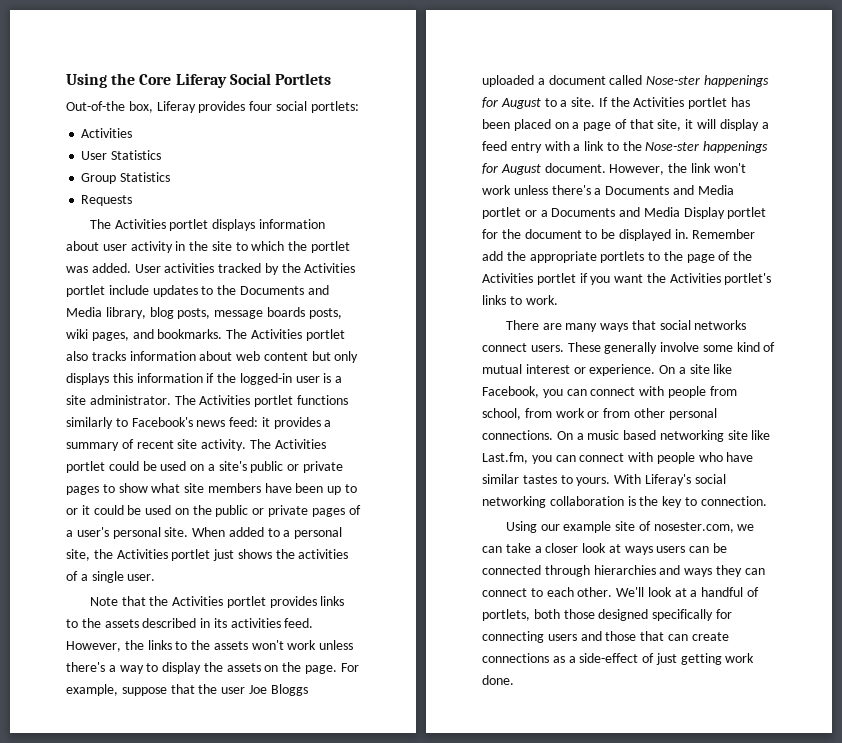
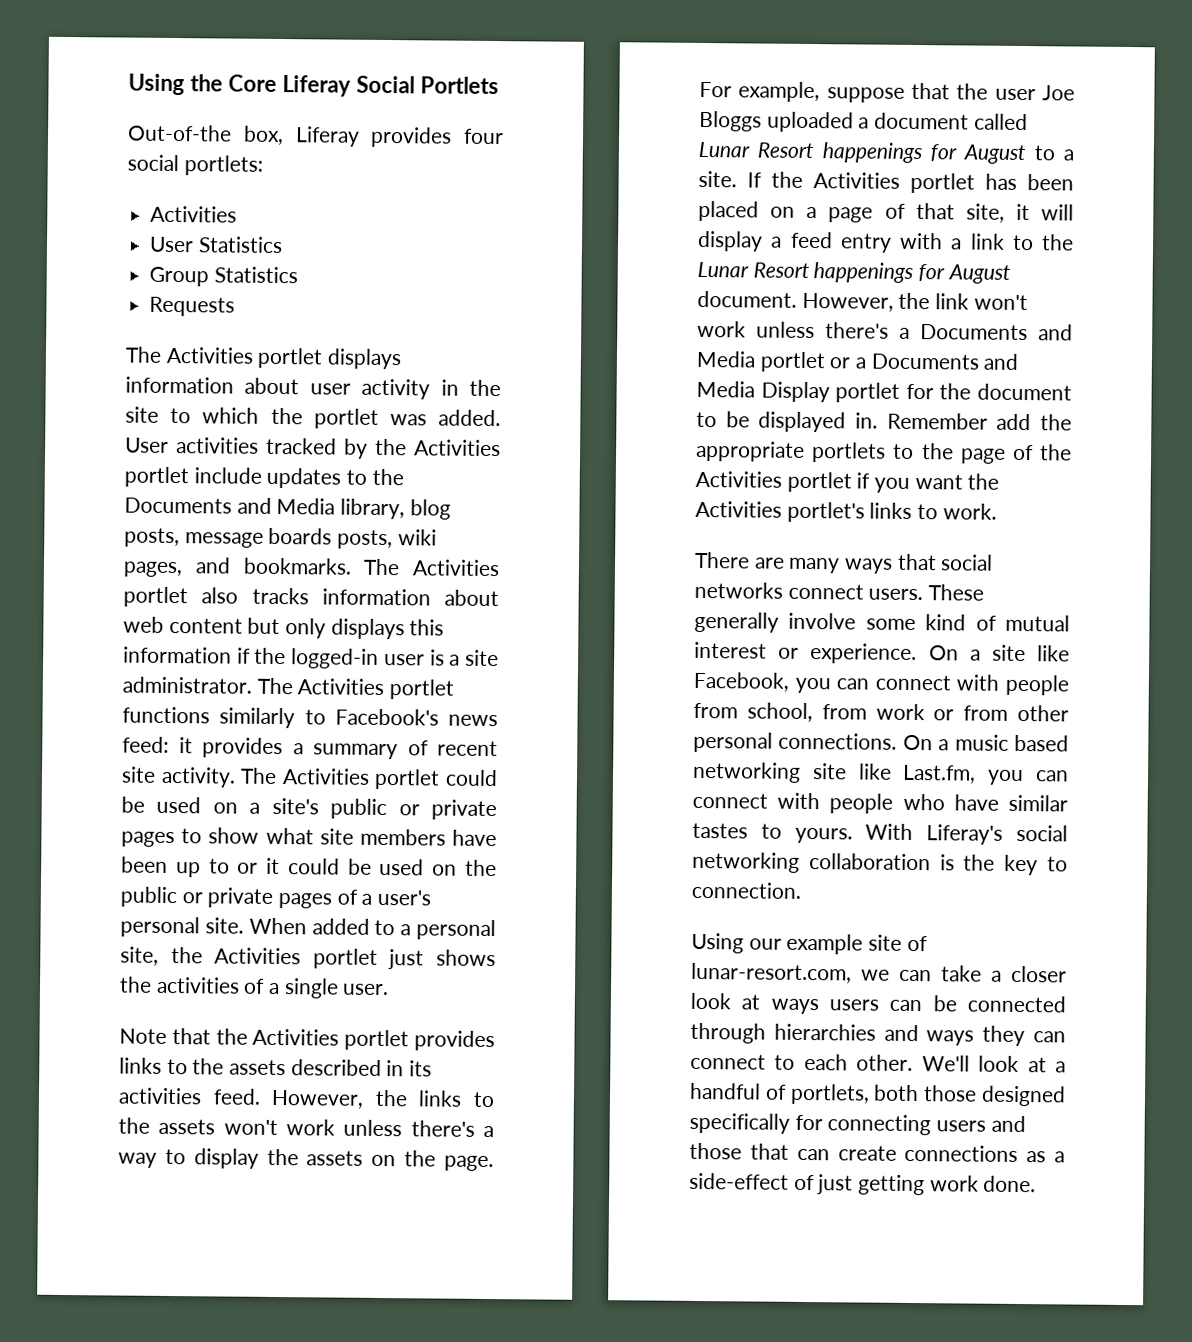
- For example, suppose that the user Joe Bloggs uploaded a document called Nose-ster happenings for August to a site.
+ For example, suppose that the user Joe Bloggs uploaded a document called Lunar Resort happenings for August to a site.
- If the Activities portlet has been placed on a page of that site, it will display a feed entry with a link to the Nose-ster happenings for August document.
+ If the Activities portlet has been placed on a page of that site, it will display a feed entry with a link to the Lunar Resort happenings for August document.
- Using our example site of nosester.com, we can take a closer look at ways users can be connected through hierarchies and ways they can connect to each other.
+ Using our example site of lunar-resort.com, we can take a closer look at ways users can be connected through hierarchies and ways they can connect to each other.

